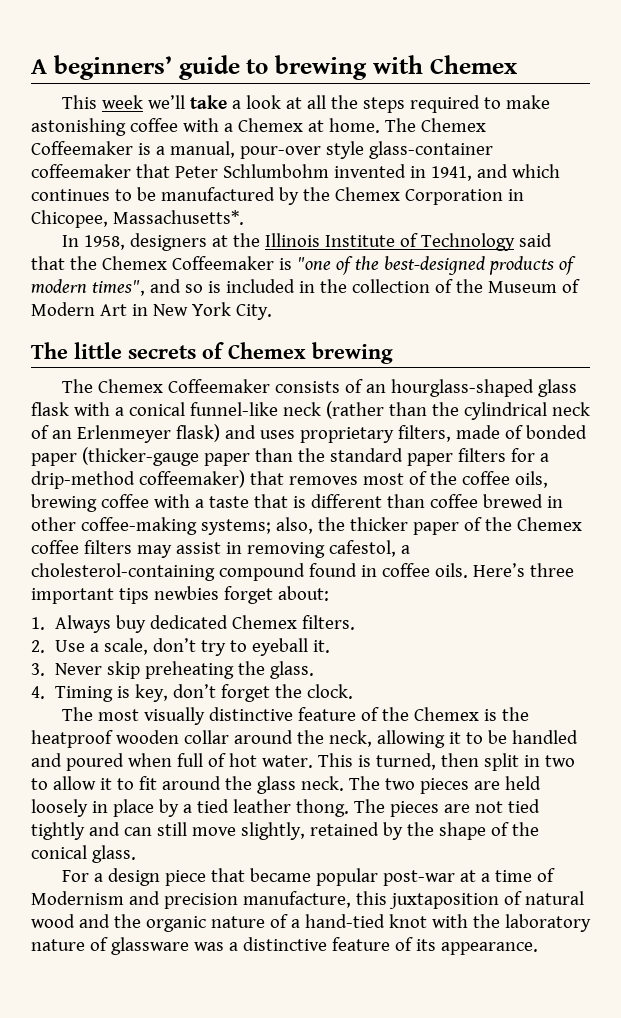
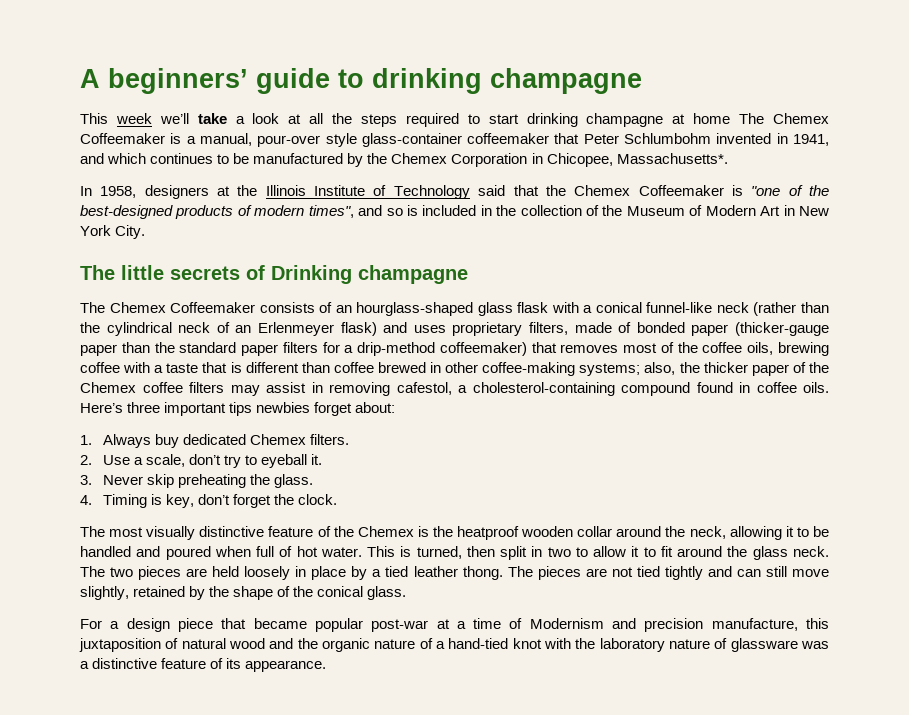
- A beginners’ guide to brewing with Chemex
+ A beginners’ guide to drinking champagne
- This week we’ll take a look at all the steps required to make astonishing coffee with a Chemex at home. The Chemex Coffeemaker is a manual, pour-over style glass-container coffeemaker that Peter Schlumbohm invented in 1941, and which continues to be manufactured by the Chemex Corporation in Chicopee, Massachusetts*.
+ This week we’ll take a look at all the steps required to start drinking champagne at home The Chemex Coffeemaker is a manual, pour-over style glass-container coffeemaker that Peter Schlumbohm invented in 1941, and which continues to be manufactured by the Chemex Corporation in Chicopee, Massachusetts*.
- The little secrets of Chemex brewing
+ The little secrets of Drinking champagne

